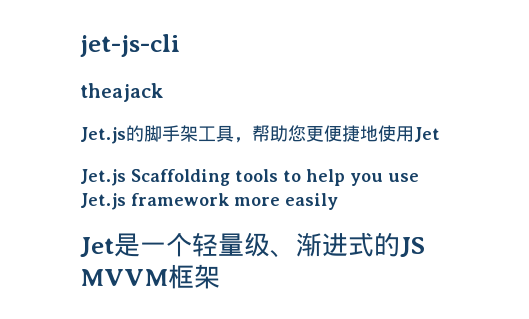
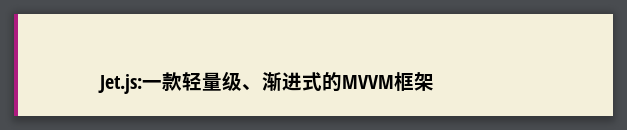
- jet-js-cli
- theajack
- Jet.js的脚手架工具，帮助您更便捷地使用Jet
- Jet.js Scaffolding tools to help you use Jet.js framework more easily
- Jet是一个轻量级、渐进式的JS MVVM框架
+ Jet.js:一款轻量级、渐进式的MVVM框架

